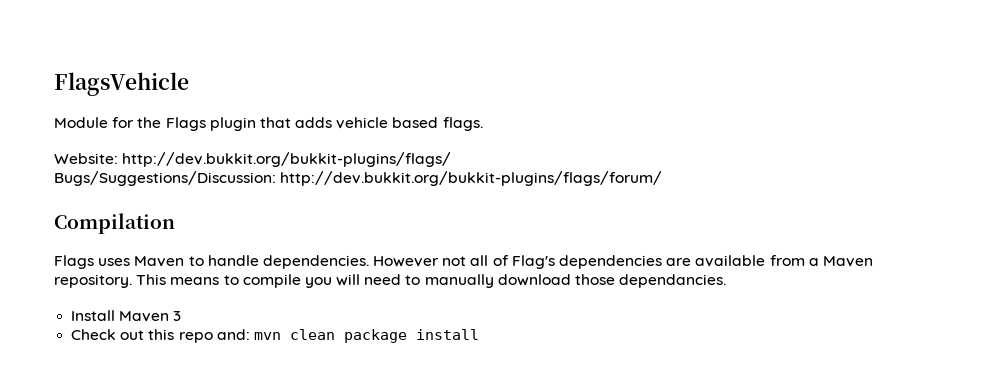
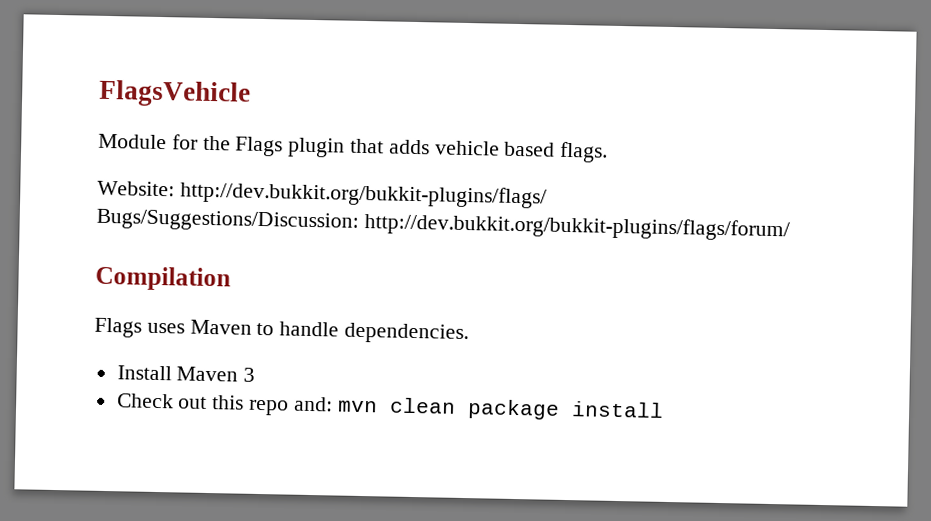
- However not all of Flag's dependencies are available from a Maven repository. This means to compile you will need to manually download those dependancies.

